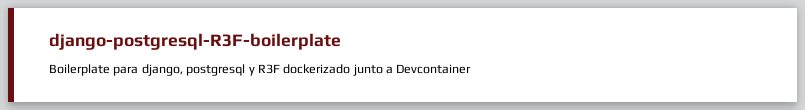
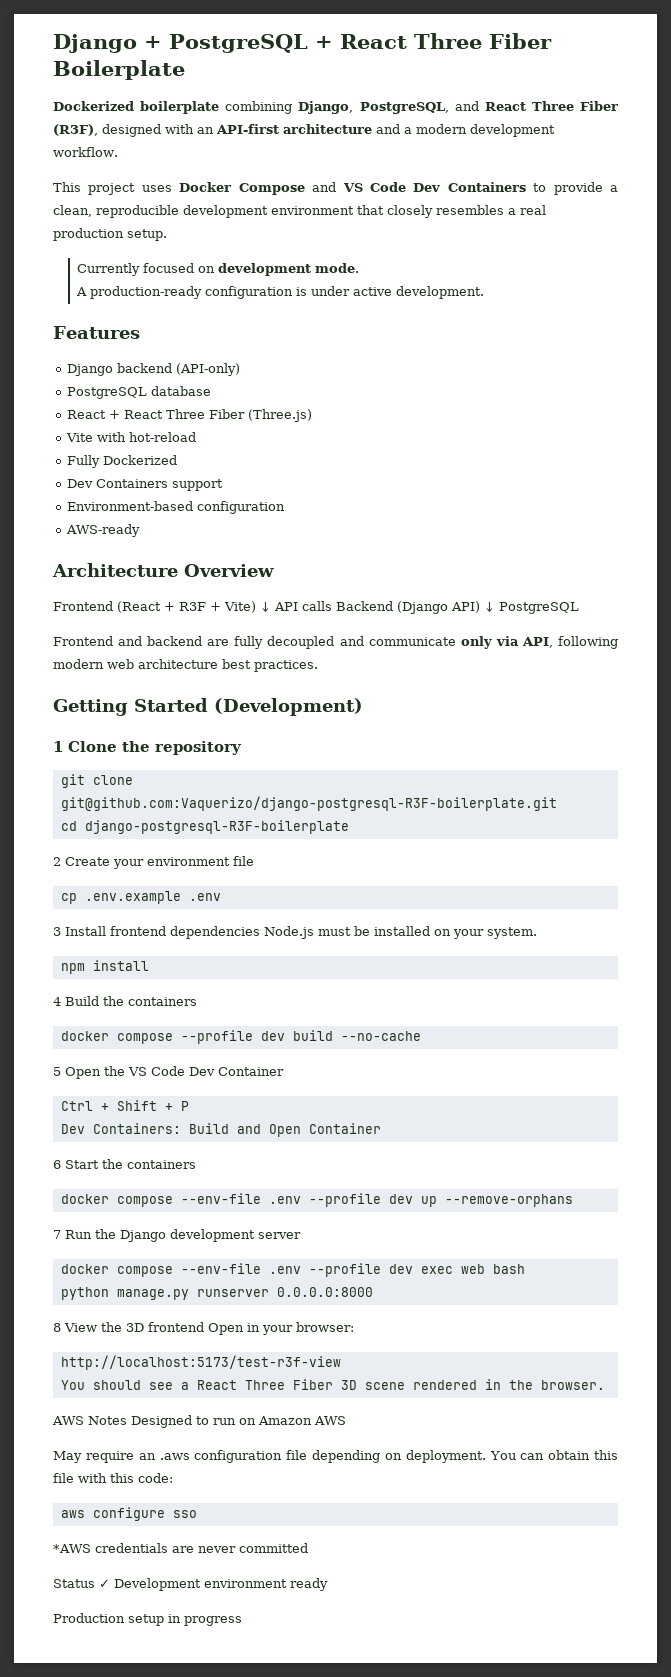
- django-postgresql-R3F-boilerplate
- Boilerplate para django, postgresql y R3F dockerizado junto a Devcontainer
+ Django + PostgreSQL + React Three Fiber Boilerplate
+ Dockerized boilerplate combining Django, PostgreSQL, and React Three Fiber (R3F), designed with an API-first architecture and a modern development workflow.
+ This project uses Docker Compose and VS Code Dev Containers to provide a clean, reproducible development environment that closely resembles a real production setup.
+ Currently focused on development mode.
+ A production-ready configuration is under active development.
+ Features
+ Django backend (API-only)
+ PostgreSQL database
+ React + React Three Fiber (Three.js)
+ Vite with hot-reload
+ Fully Dockerized
+ Dev Containers support
+ Environment-based configuration
+ AWS-ready
+ Architecture Overview
+ Frontend (React + R3F + Vite) ↓ API calls Backend (Django API) ↓ PostgreSQL
+ Frontend and backend are fully decoupled and communicate only via API, following modern web architecture best practices.
+ Getting Started (Development)
+ 1 Clone the repository
+ git clone git@github.com:Vaquerizo/django-postgresql-R3F-boilerplate.git
+ cd django-postgresql-R3F-boilerplate
+ 2 Create your environment file
+ cp .env.example .env
+ 3 Install frontend dependencies Node.js must be installed on your system.
+ npm install
+ 4 Build the containers
+ docker compose --profile dev build --no-cache
+ 5 Open the VS Code Dev Container
+ Ctrl + Shift + P
+ Dev Containers: Build and Open Container
+ 6 Start the containers
+ docker compose --env-file .env --profile dev up --remove-orphans
+ 7 Run the Django development server
+ docker compose --env-file .env --profile dev exec web bash
+ python manage.py runserver 0.0.0.0:8000
+ 8 View the 3D frontend Open in your browser:
+ http://localhost:5173/test-r3f-view
+ You should see a React Three Fiber 3D scene rendered in the browser.
+ AWS Notes Designed to run on Amazon AWS
+ May require an .aws configuration file depending on deployment. You can obtain this file with this code:
+ aws configure sso
+ *AWS credentials are never committed
+ Status ✓ Development environment ready
+ Production setup in progress

